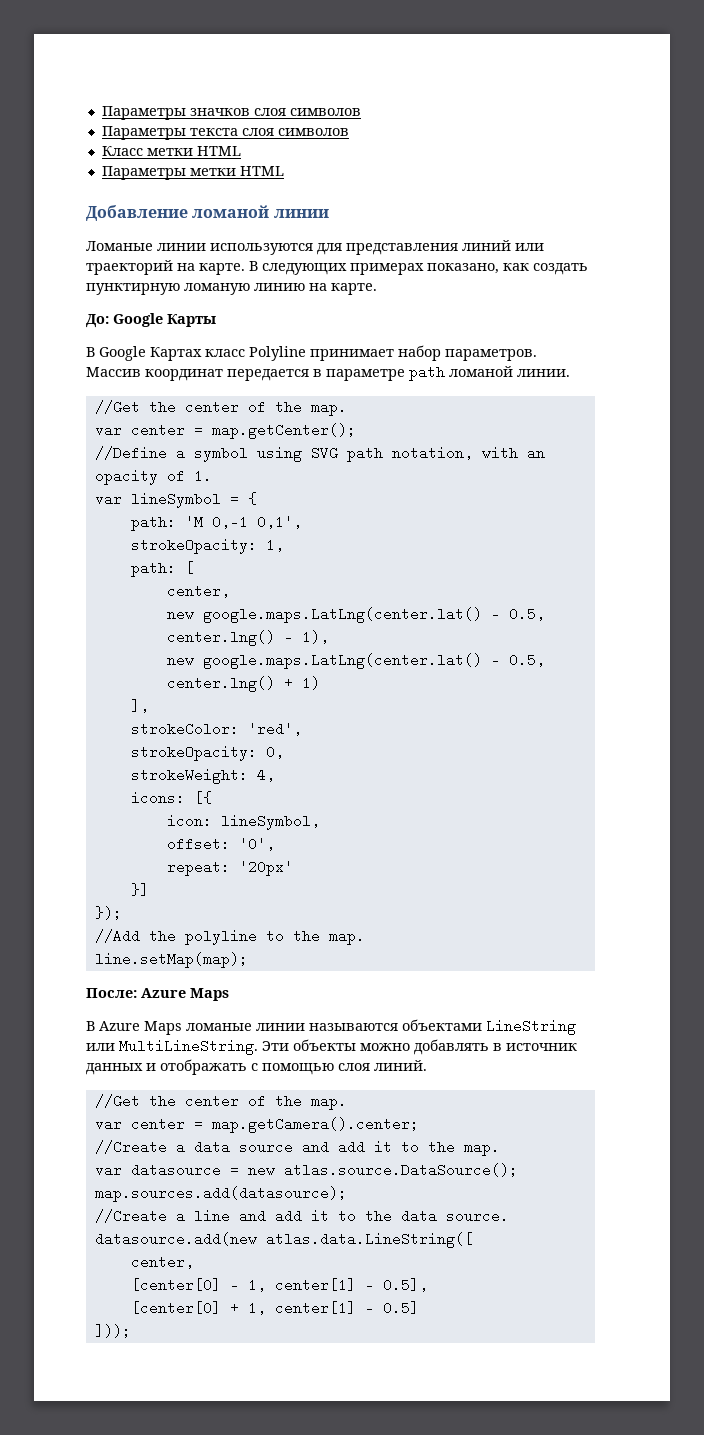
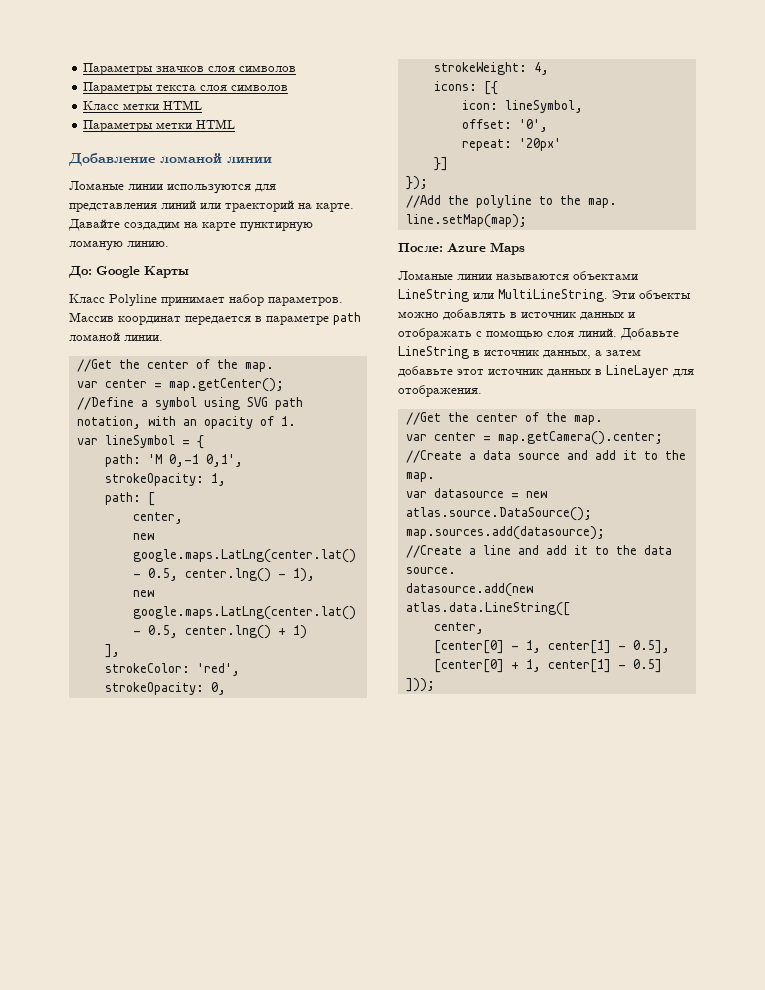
- В следующих примерах показано, как создать пунктирную ломаную линию на карте.
+ Давайте создадим на карте пунктирную ломаную линию.
- В Google Картах класс Polyline принимает набор параметров.
+ Класс Polyline принимает набор параметров.
- В Azure Maps ломаные линии называются объектами LineString или MultiLineString.
+ Ломаные линии называются объектами LineString или MultiLineString.
+ Добавьте LineString в источник данных, а затем добавьте этот источник данных в LineLayer для отображения.

